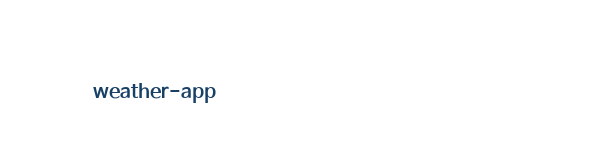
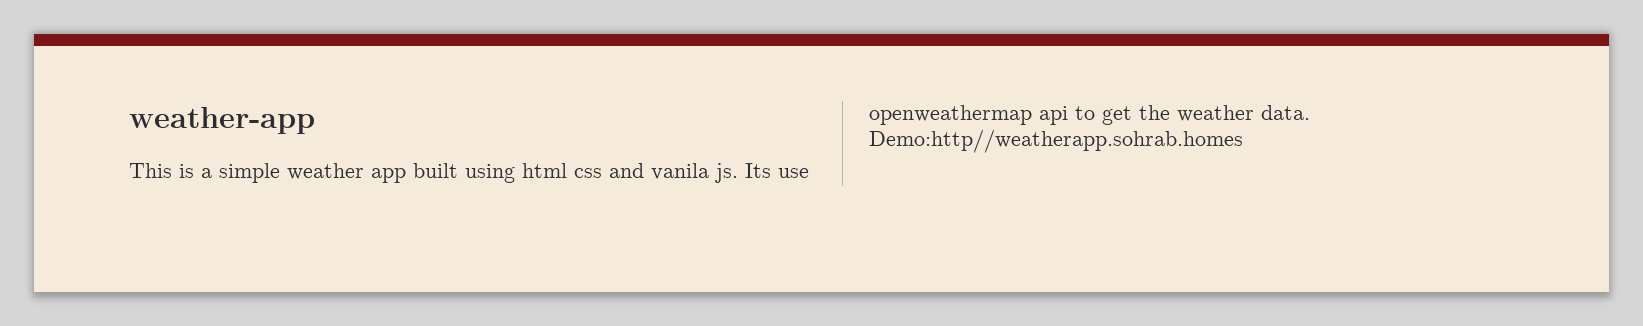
+ This is a simple weather app built using html css and vanila js. Its use openweathermap api to get the weather data. Demo:http//weatherapp.sohrab.homes

